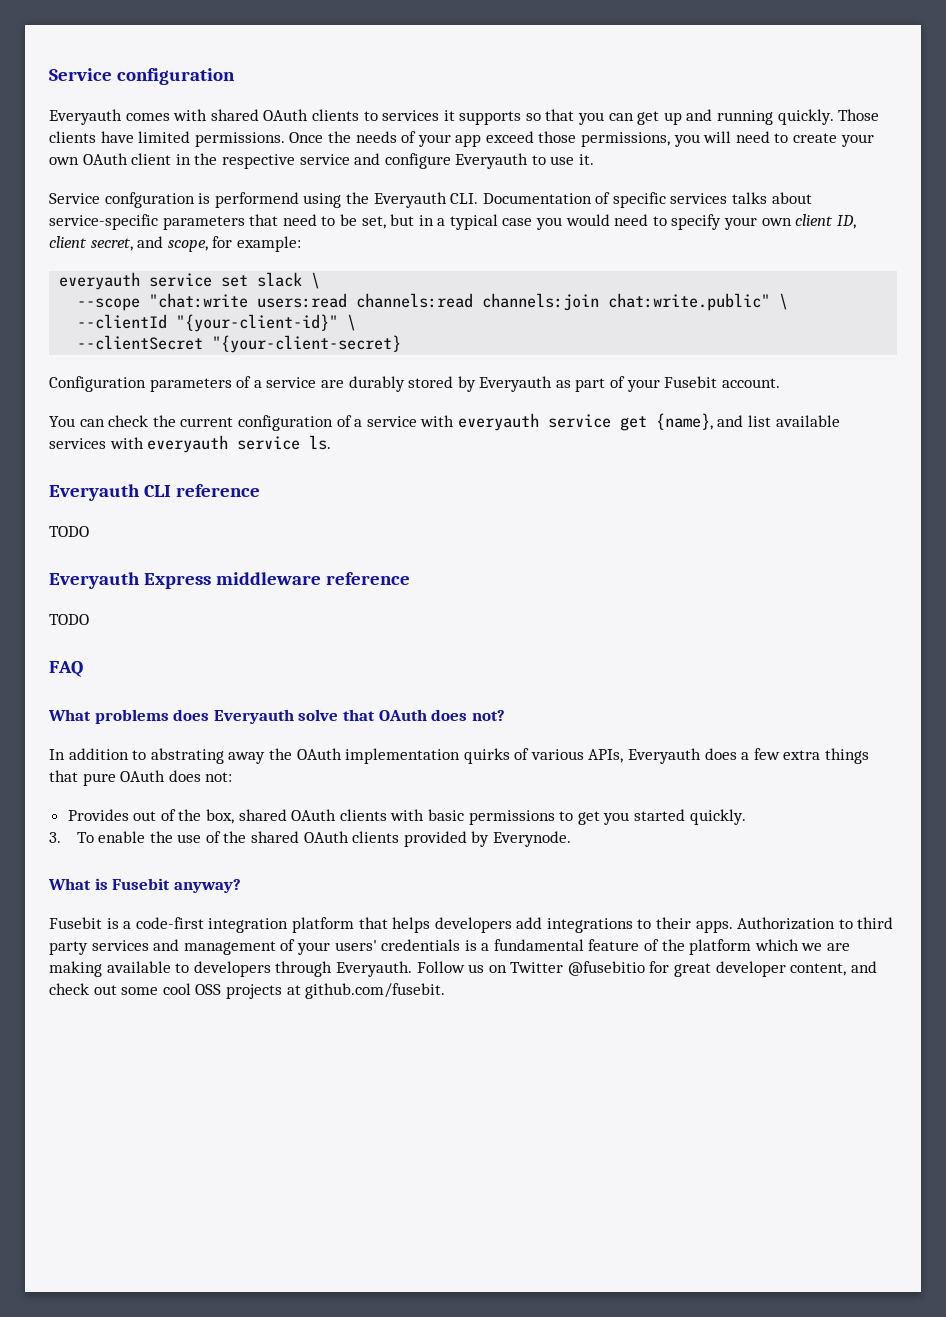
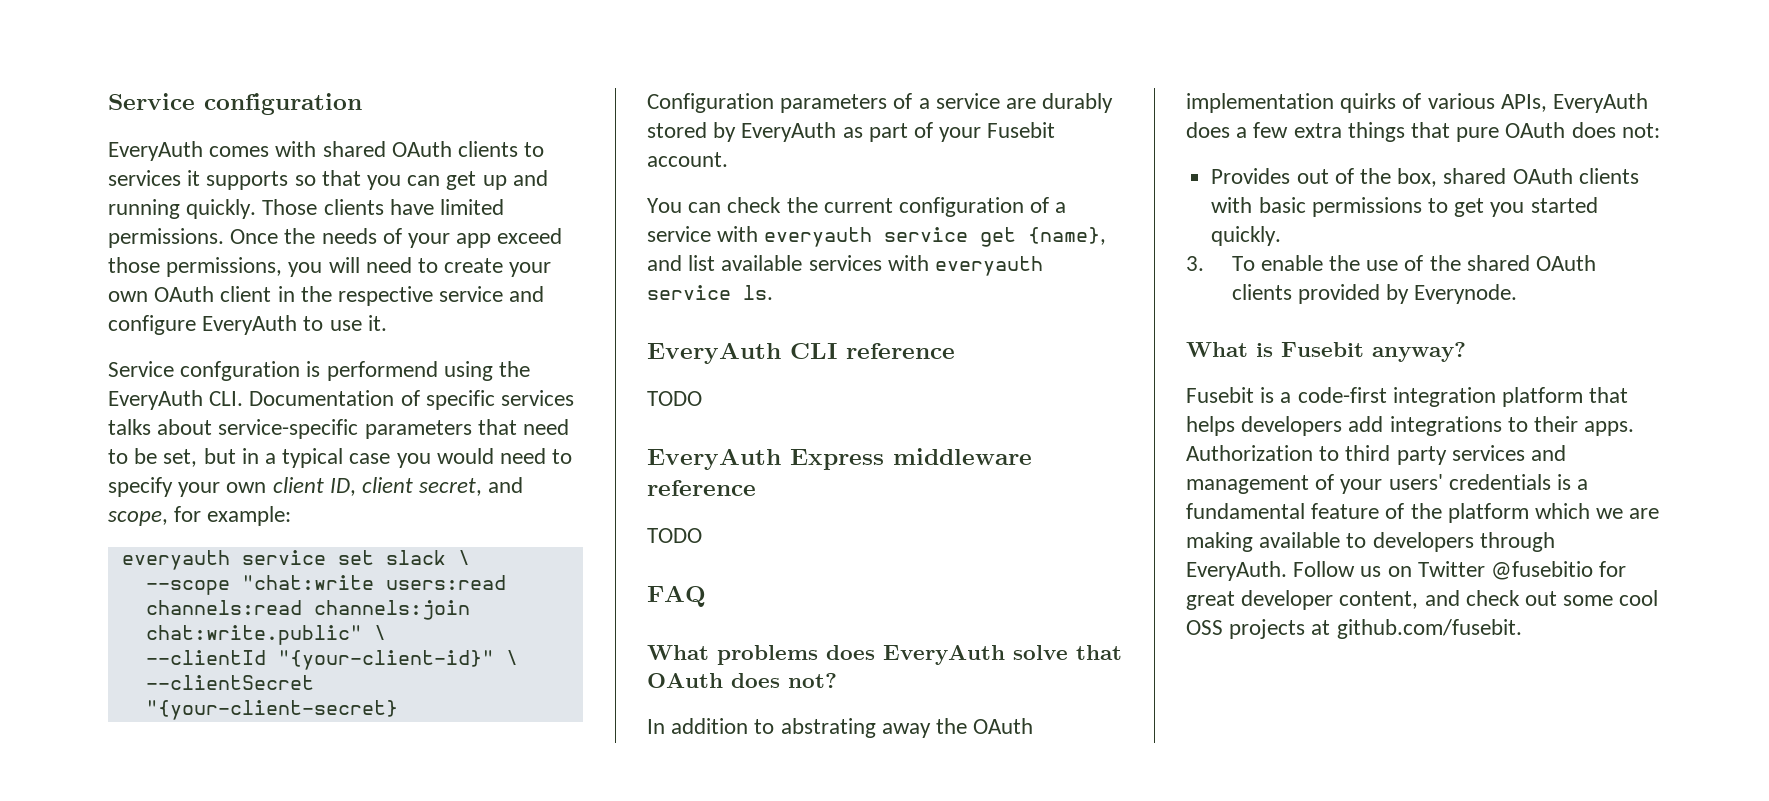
- Everyauth comes with shared OAuth clients to services it supports so that you can get up and running quickly.
+ EveryAuth comes with shared OAuth clients to services it supports so that you can get up and running quickly.
- Once the needs of your app exceed those permissions, you will need to create your own OAuth client in the respective service and configure Everyauth to use it.
+ Once the needs of your app exceed those permissions, you will need to create your own OAuth client in the respective service and configure EveryAuth to use it.
- Service confguration is performend using the Everyauth CLI. Documentation of specific services talks about service-specific parameters that need to be set, but in a typical case you would need to specify your own client ID, client secret, and scope, for example:
+ Service confguration is performend using the EveryAuth CLI. Documentation of specific services talks about service-specific parameters that need to be set, but in a typical case you would need to specify your own client ID, client secret, and scope, for example:
- Configuration parameters of a service are durably stored by Everyauth as part of your Fusebit account.
+ Configuration parameters of a service are durably stored by EveryAuth as part of your Fusebit account.
- Everyauth CLI reference
+ EveryAuth CLI reference
- Everyauth Express middleware reference
+ EveryAuth Express middleware reference
- What problems does Everyauth solve that OAuth does not?
+ What problems does EveryAuth solve that OAuth does not?
- In addition to abstrating away the OAuth implementation quirks of various APIs, Everyauth does a few extra things that pure OAuth does not:
+ In addition to abstrating away the OAuth implementation quirks of various APIs, EveryAuth does a few extra things that pure OAuth does not:
- Authorization to third party services and management of your users' credentials is a fundamental feature of the platform which we are making available to developers through Everyauth.
+ Authorization to third party services and management of your users' credentials is a fundamental feature of the platform which we are making available to developers through EveryAuth.

